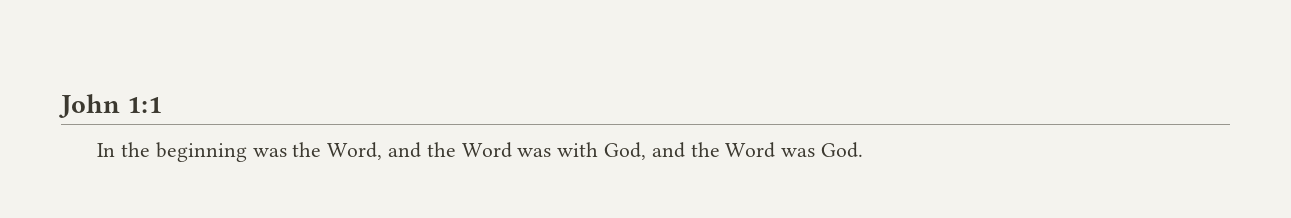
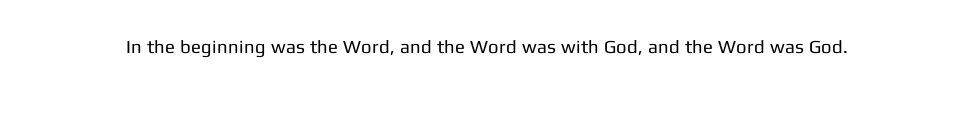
- John 1:1

